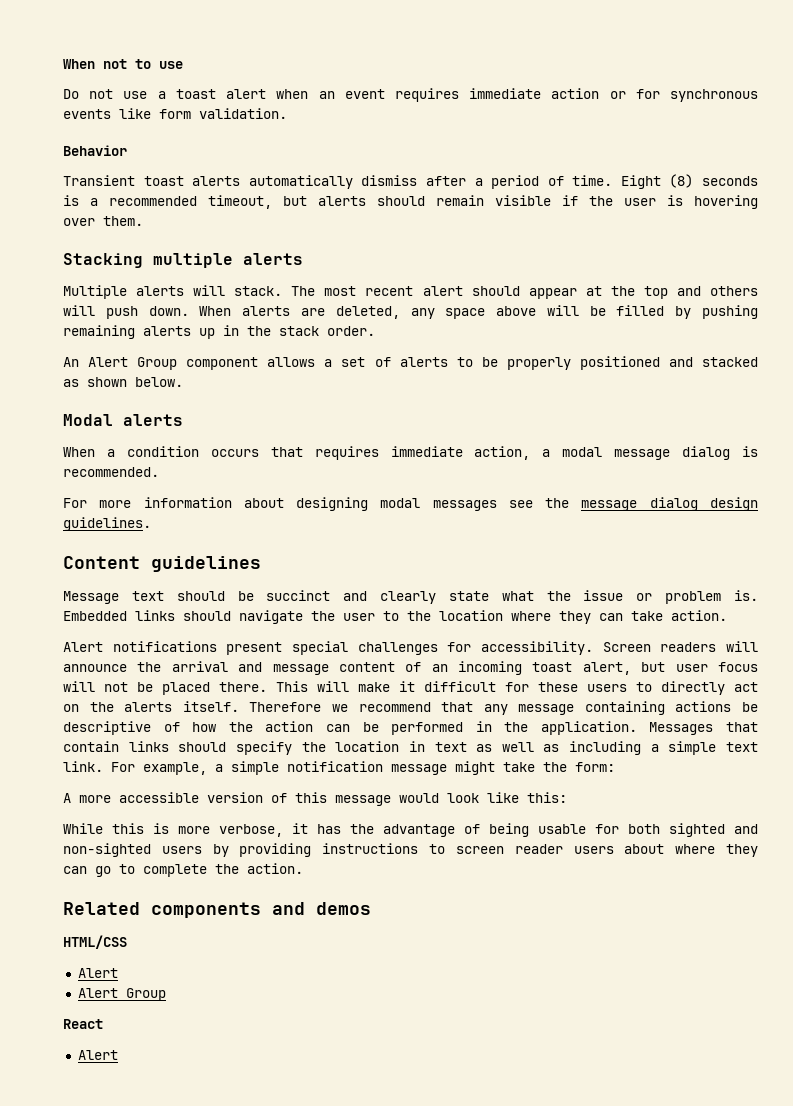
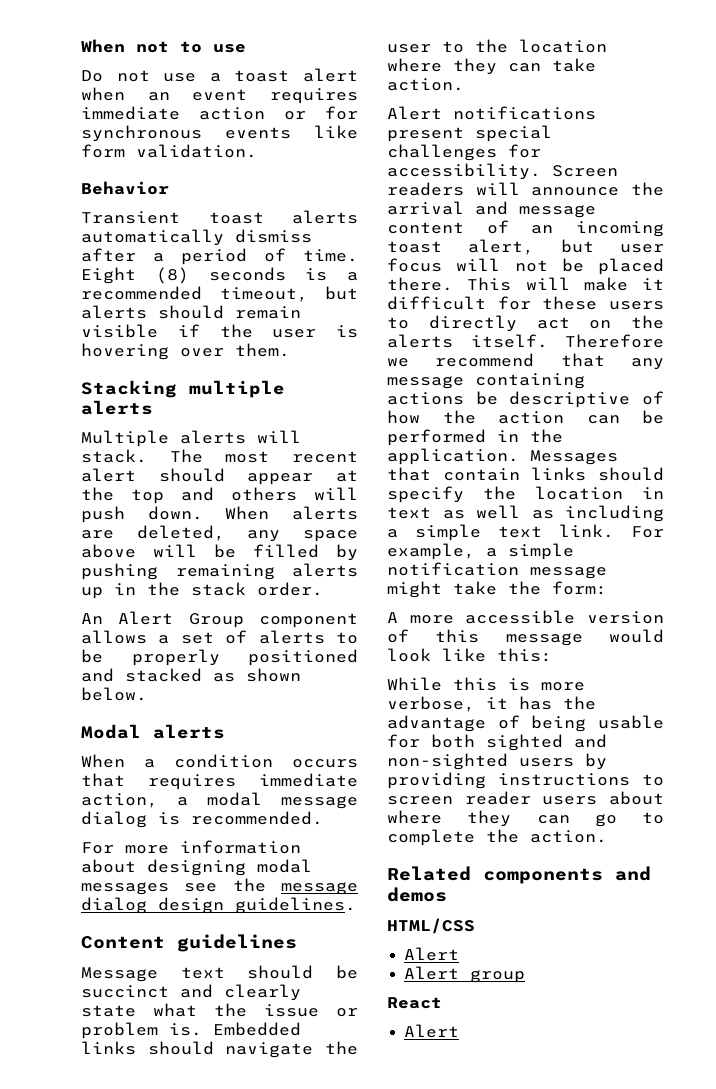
  HTML/CSS
  Alert
- Alert Group
+ Alert group

